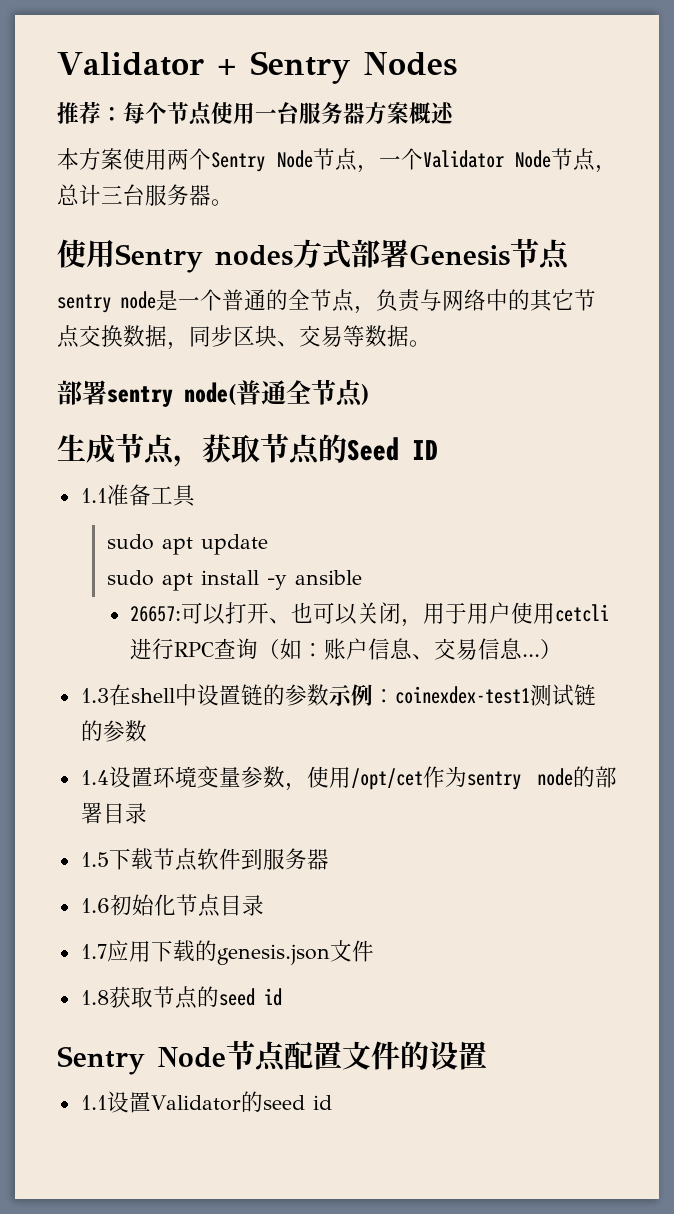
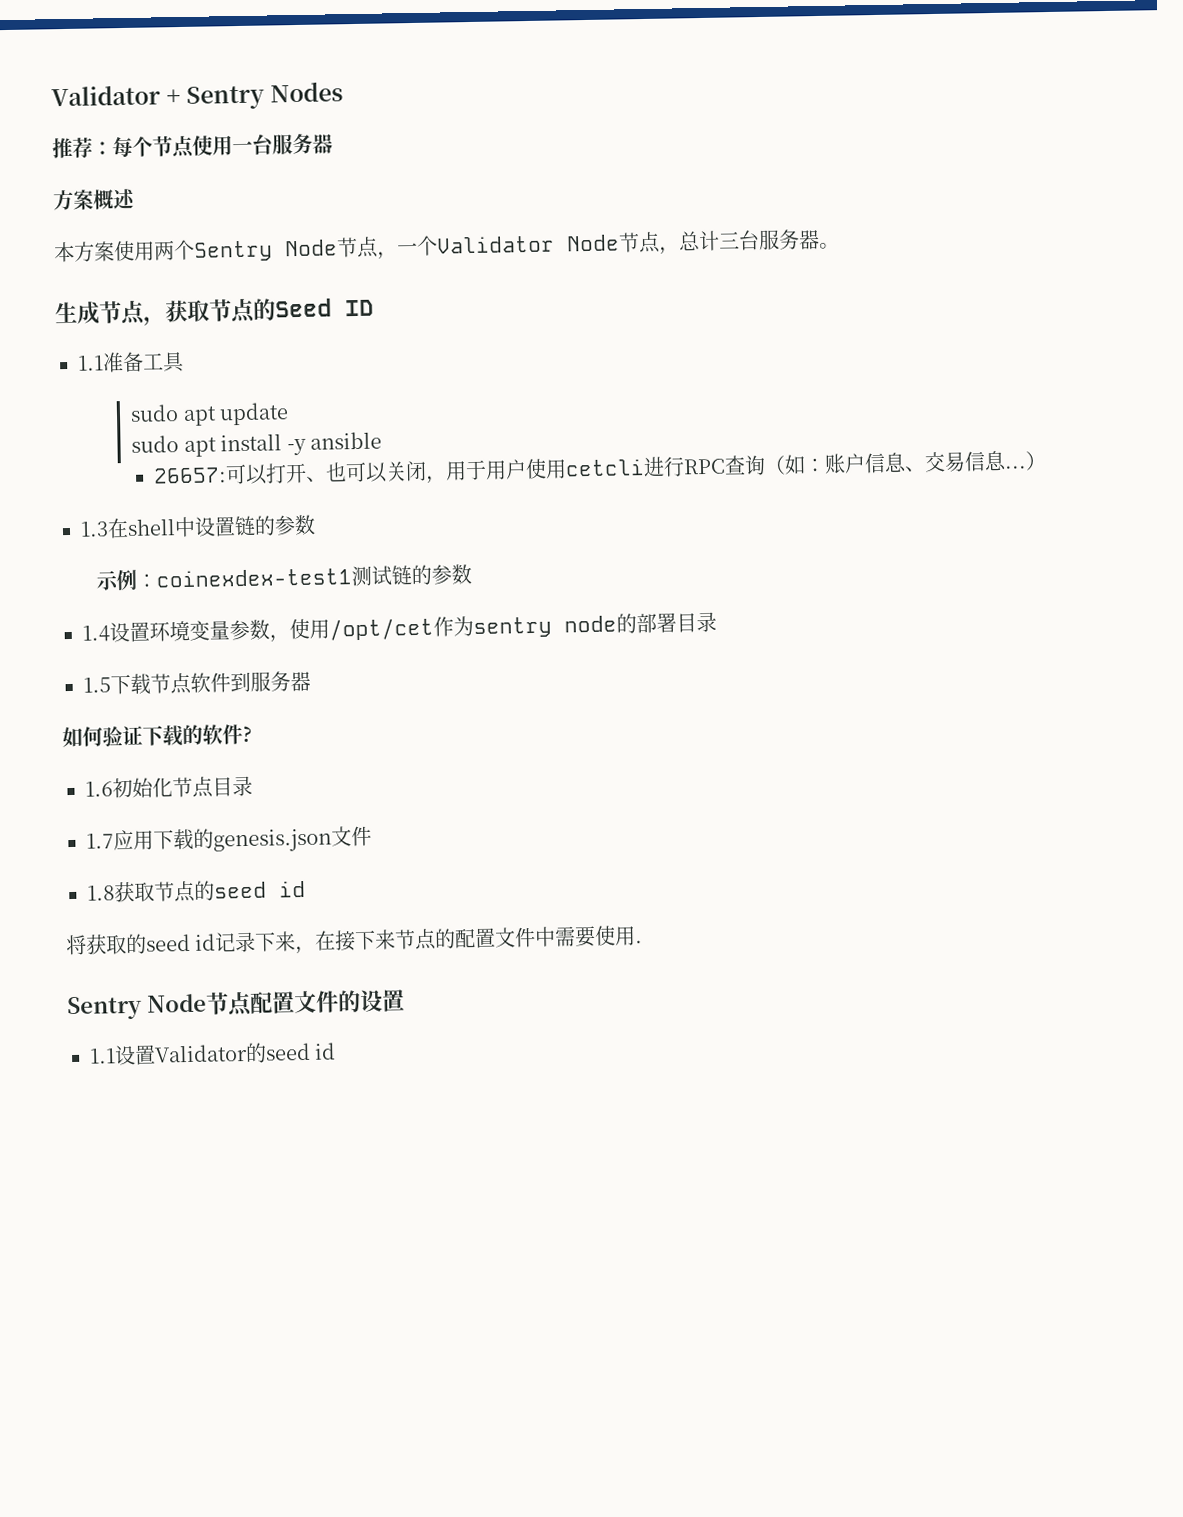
- 推荐：每个节点使用一台服务器方案概述
+ 推荐：每个节点使用一台服务器
+ 方案概述
- 使用Sentry nodes方式部署Genesis节点
- sentry node是一个普通的全节点，负责与网络中的其它节点交换数据，同步区块、交易等数据。
- 部署sentry node(普通全节点)
- 1.3在shell中设置链的参数示例：coinexdex-test1测试链的参数
+ 1.3在shell中设置链的参数
+ 示例：coinexdex-test1测试链的参数
+ 如何验证下载的软件?
+ 将获取的seed id记录下来，在接下来节点的配置文件中需要使用.

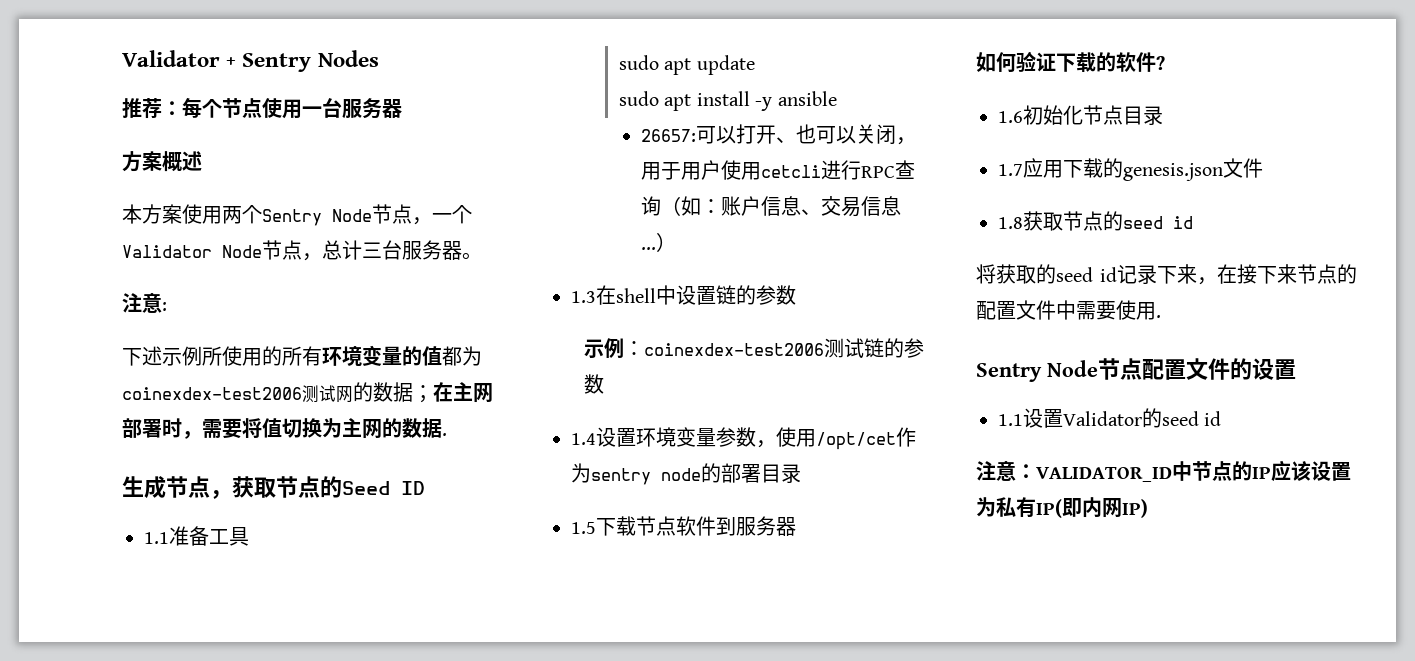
  本方案使用两个Sentry Node节点，一个Validator Node节点，总计三台服务器。
+ 注意:
+ 下述示例所使用的所有环境变量的值都为coinexdex-test2006测试网的数据；在主网部署时，需要将值切换为主网的数据.
- 示例：coinexdex-test1测试链的参数
+ 示例：coinexdex-test2006测试链的参数
+ 注意：VALIDATOR_ID中节点的IP应该设置为私有IP(即内网IP)

